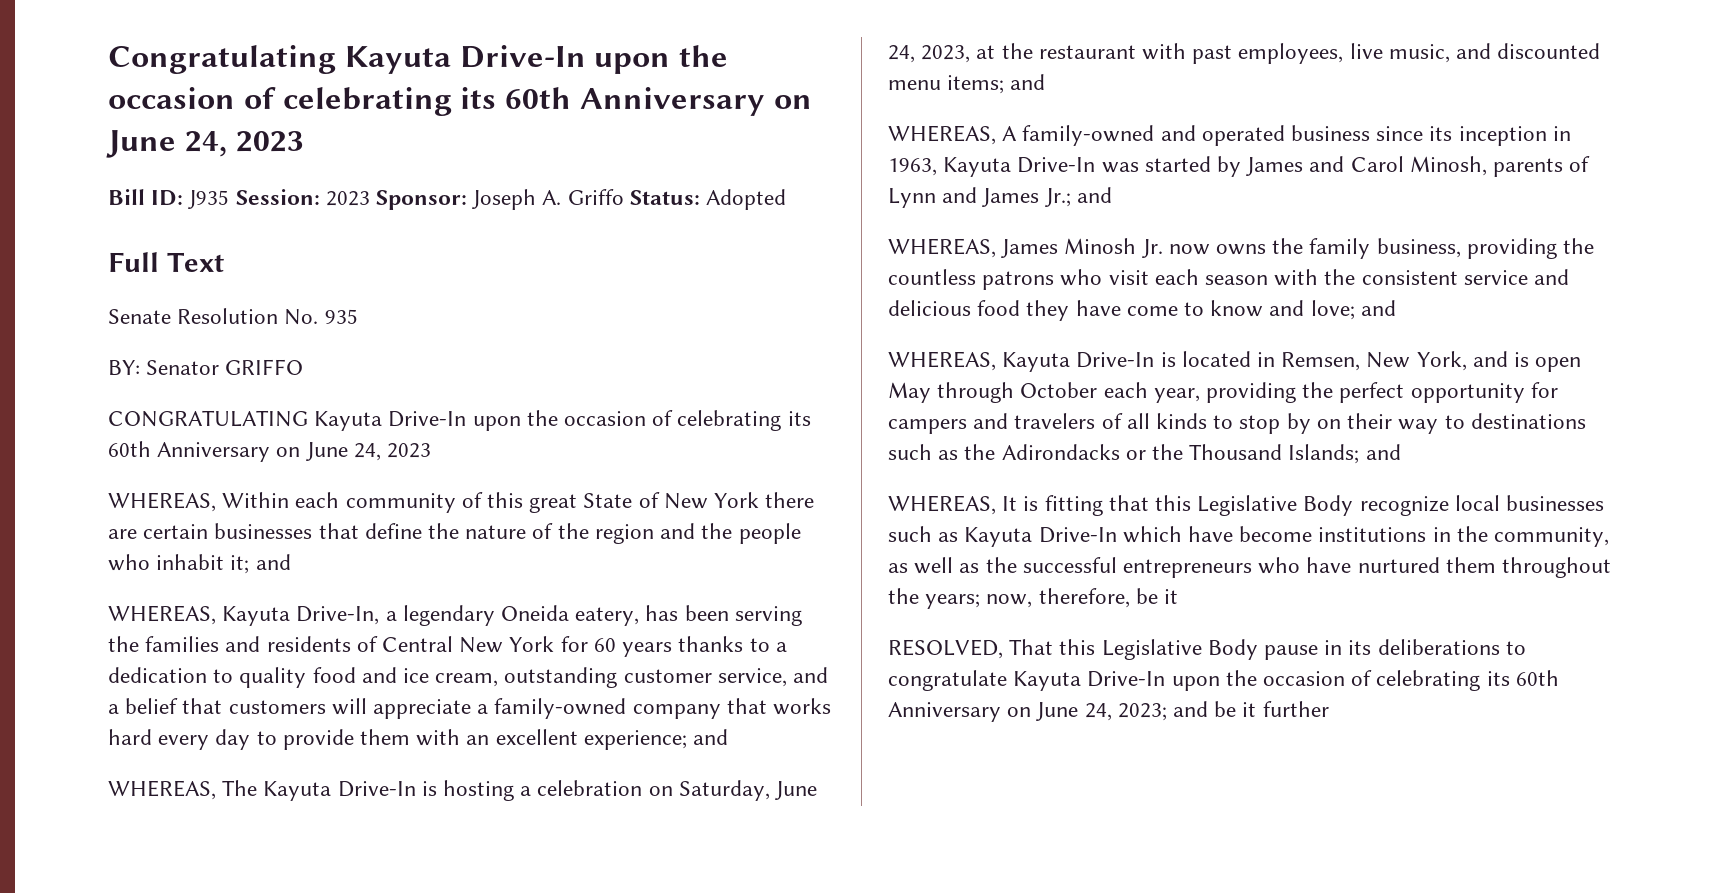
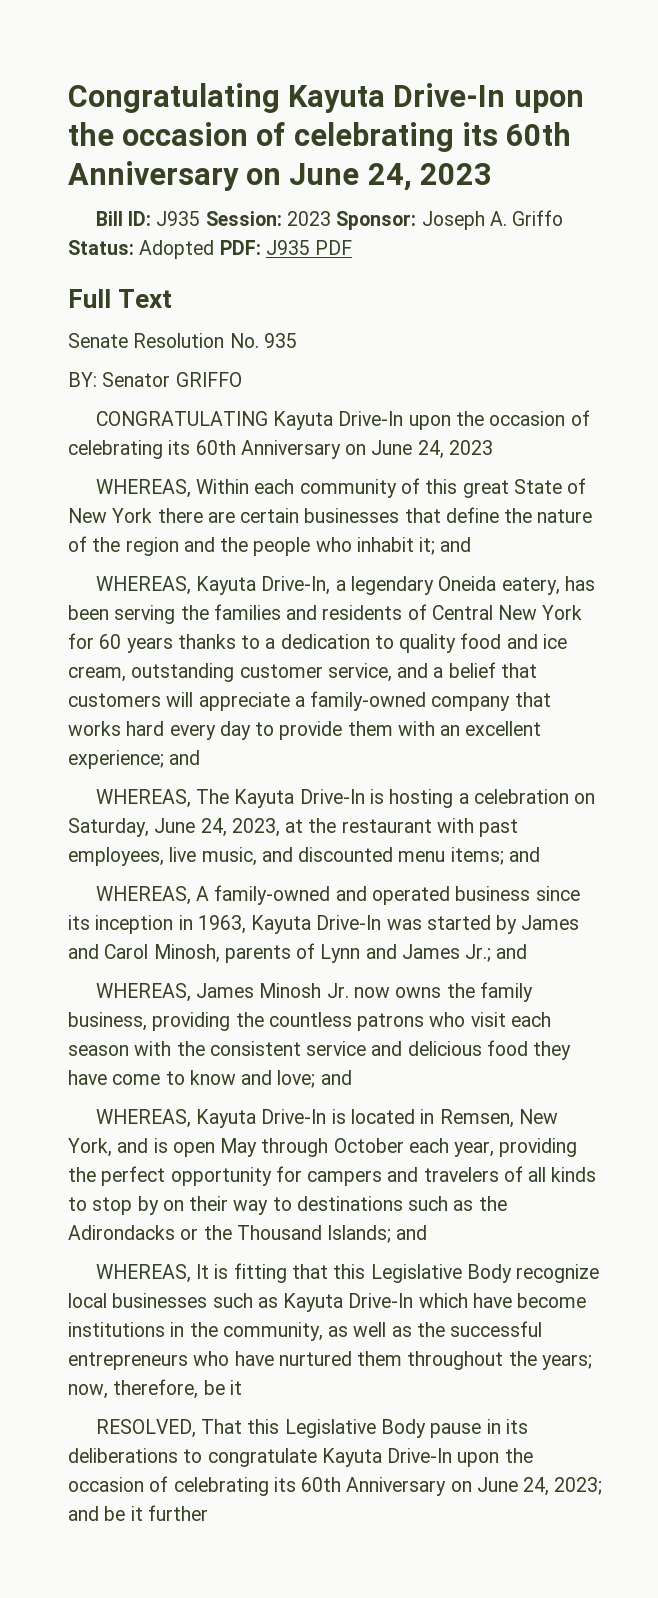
- Bill ID: J935 Session: 2023 Sponsor: Joseph A. Griffo Status: Adopted
+ Bill ID: J935 Session: 2023 Sponsor: Joseph A. Griffo Status: Adopted PDF: J935 PDF

